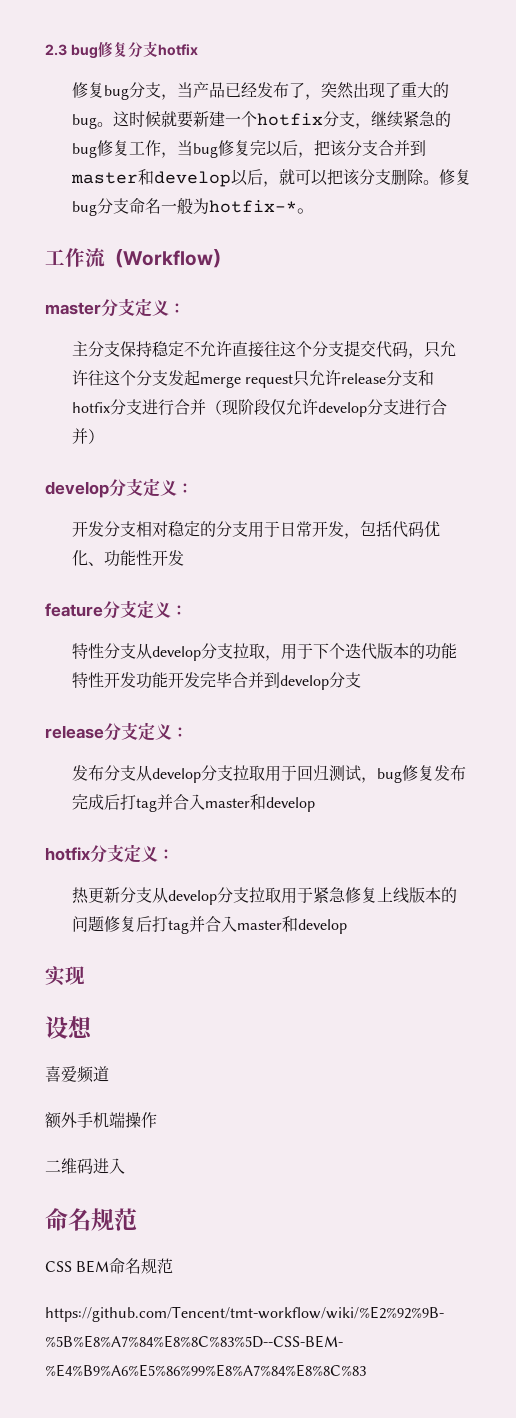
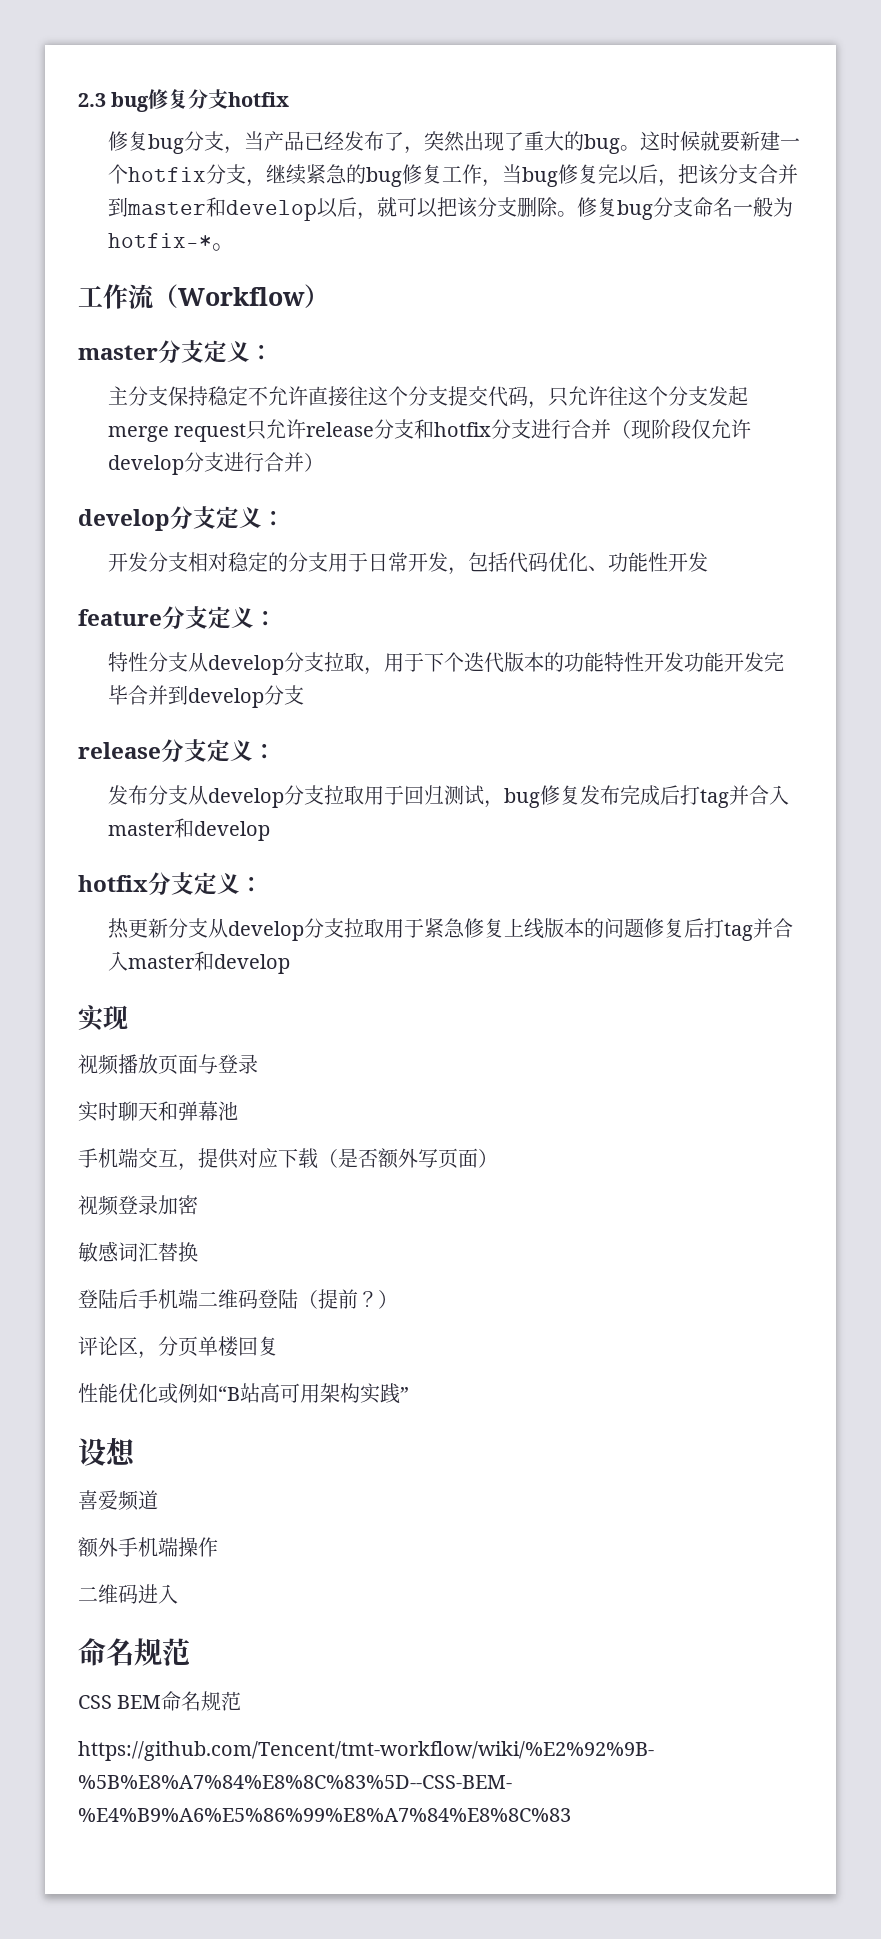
+ 视频播放页面与登录
+ 实时聊天和弹幕池
+ 手机端交互，提供对应下载（是否额外写页面）
+ 视频登录加密
+ 敏感词汇替换
+ 登陆后手机端二维码登陆（提前？）
+ 评论区，分页单楼回复
+ 性能优化或例如“B站高可用架构实践”

